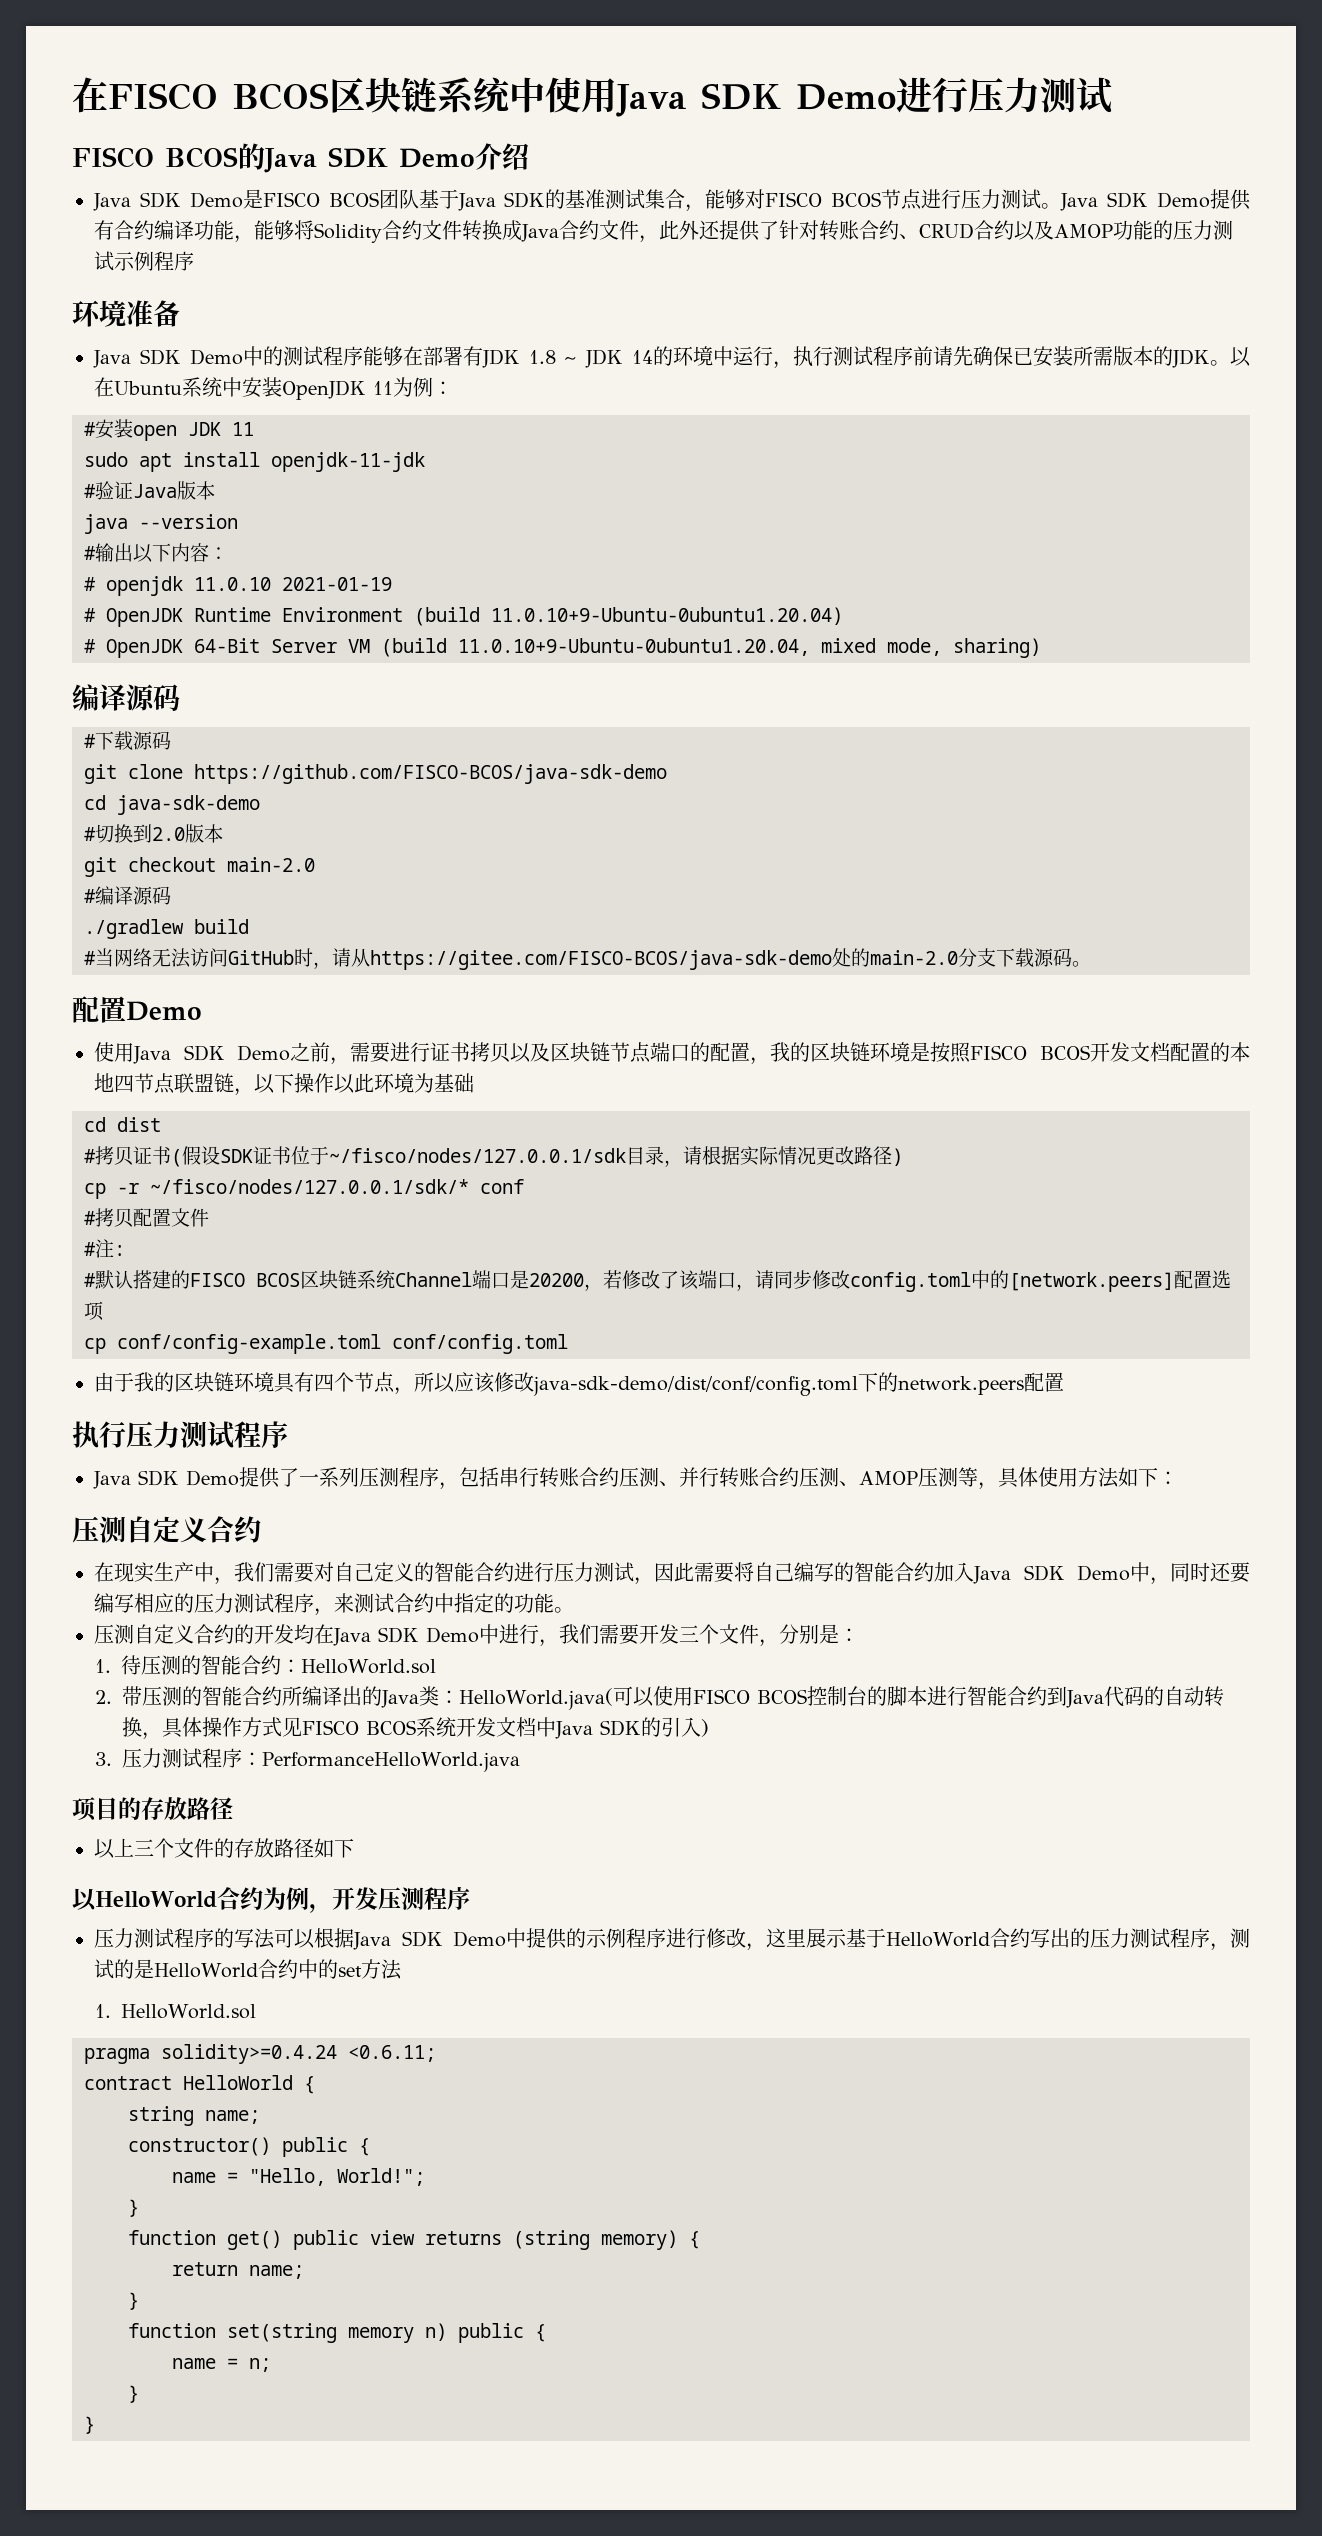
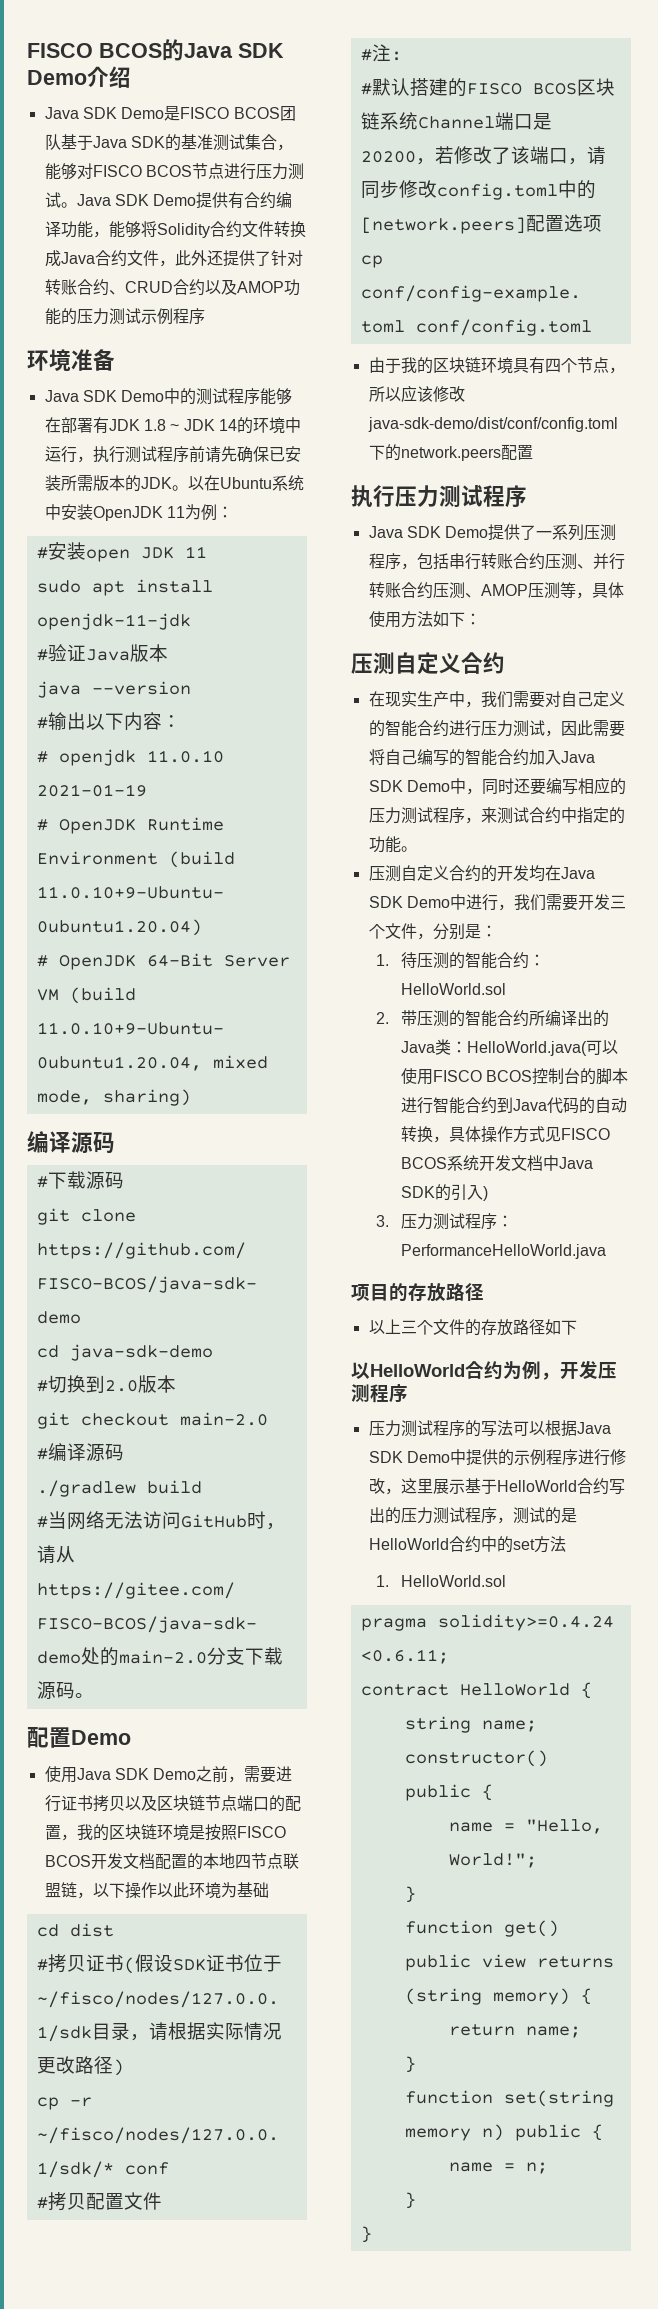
- 在FISCO BCOS区块链系统中使用Java SDK Demo进行压力测试

